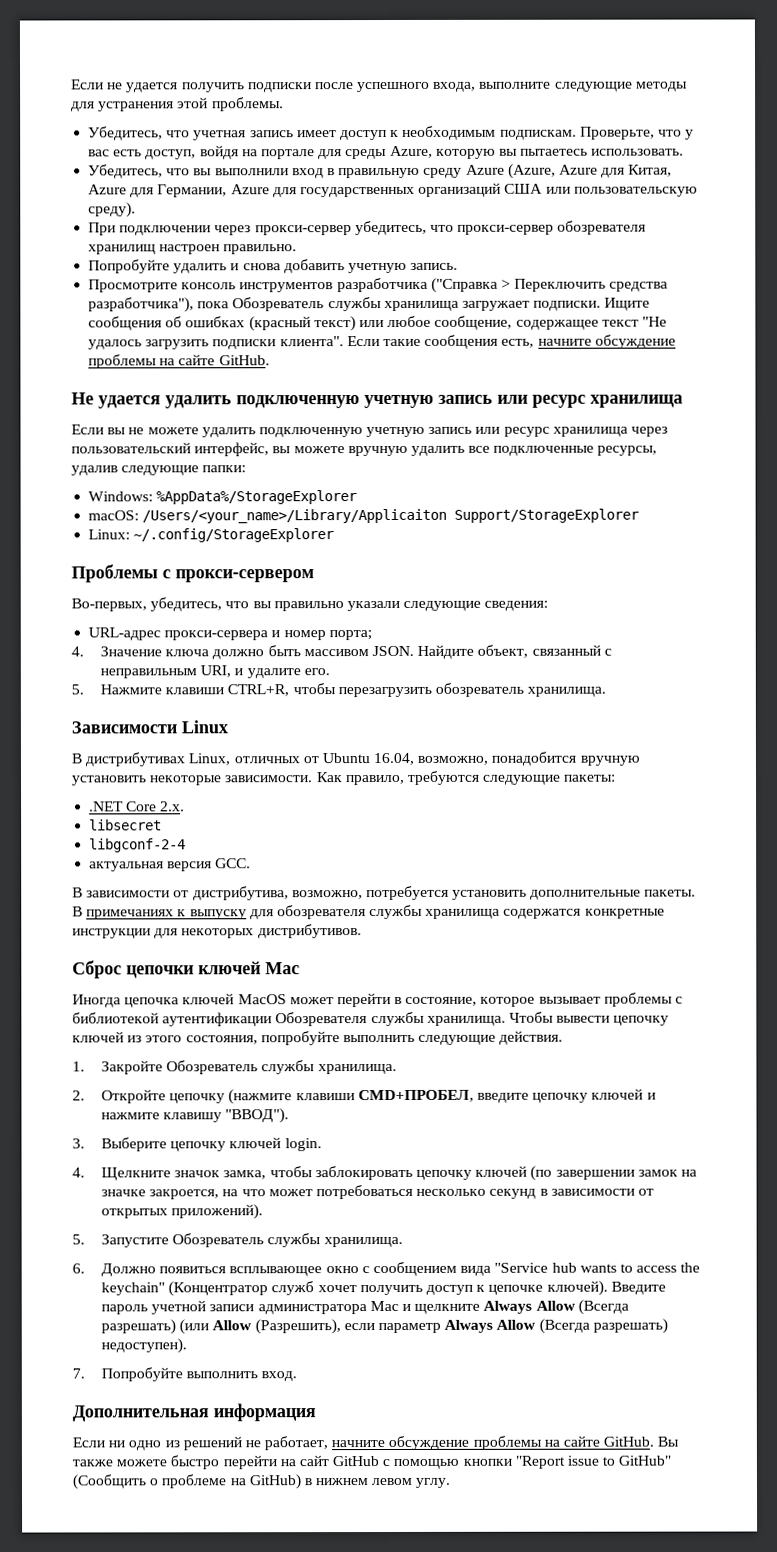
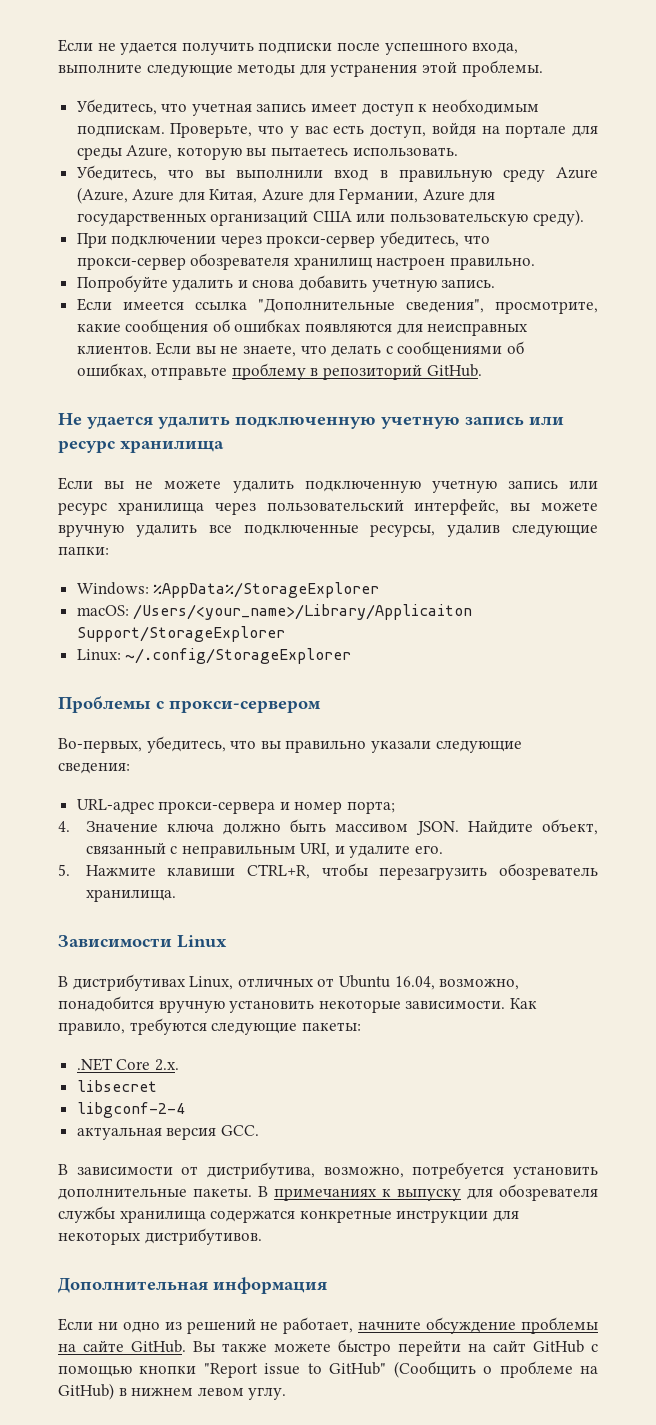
- Просмотрите консоль инструментов разработчика ("Справка > Переключить средства разработчика"), пока Обозреватель службы хранилища загружает подписки. Ищите сообщения об ошибках (красный текст) или любое сообщение, содержащее текст "Не удалось загрузить подписки клиента". Если такие сообщения есть, начните обсуждение проблемы на сайте GitHub.
+ Если имеется ссылка "Дополнительные сведения", просмотрите, какие сообщения об ошибках появляются для неисправных клиентов. Если вы не знаете, что делать с сообщениями об ошибках, отправьте проблему в репозиторий GitHub.
- Сброс цепочки ключей Mac
- Иногда цепочка ключей MacOS может перейти в состояние, которое вызывает проблемы с библиотекой аутентификации Обозревателя службы хранилища. Чтобы вывести цепочку ключей из этого состояния, попробуйте выполнить следующие действия.
- 1. Закройте Обозреватель службы хранилища.
- 2. Откройте цепочку (нажмите клавиши CMD+ПРОБЕЛ, введите цепочку ключей и нажмите клавишу "ВВОД").
- 3. Выберите цепочку ключей login.
- 4. Щелкните значок замка, чтобы заблокировать цепочку ключей (по завершении замок на значке закроется, на что может потребоваться несколько секунд в зависимости от открытых приложений).
- 5. Запустите Обозреватель службы хранилища.
- 6. Должно появиться всплывающее окно с сообщением вида "Service hub wants to access the keychain" (Концентратор служб хочет получить доступ к цепочке ключей). Введите пароль учетной записи администратора Mac и щелкните Always Allow (Всегда разрешать) (или Allow (Разрешить), если параметр Always Allow (Всегда разрешать) недоступен).
- 7. Попробуйте выполнить вход.

